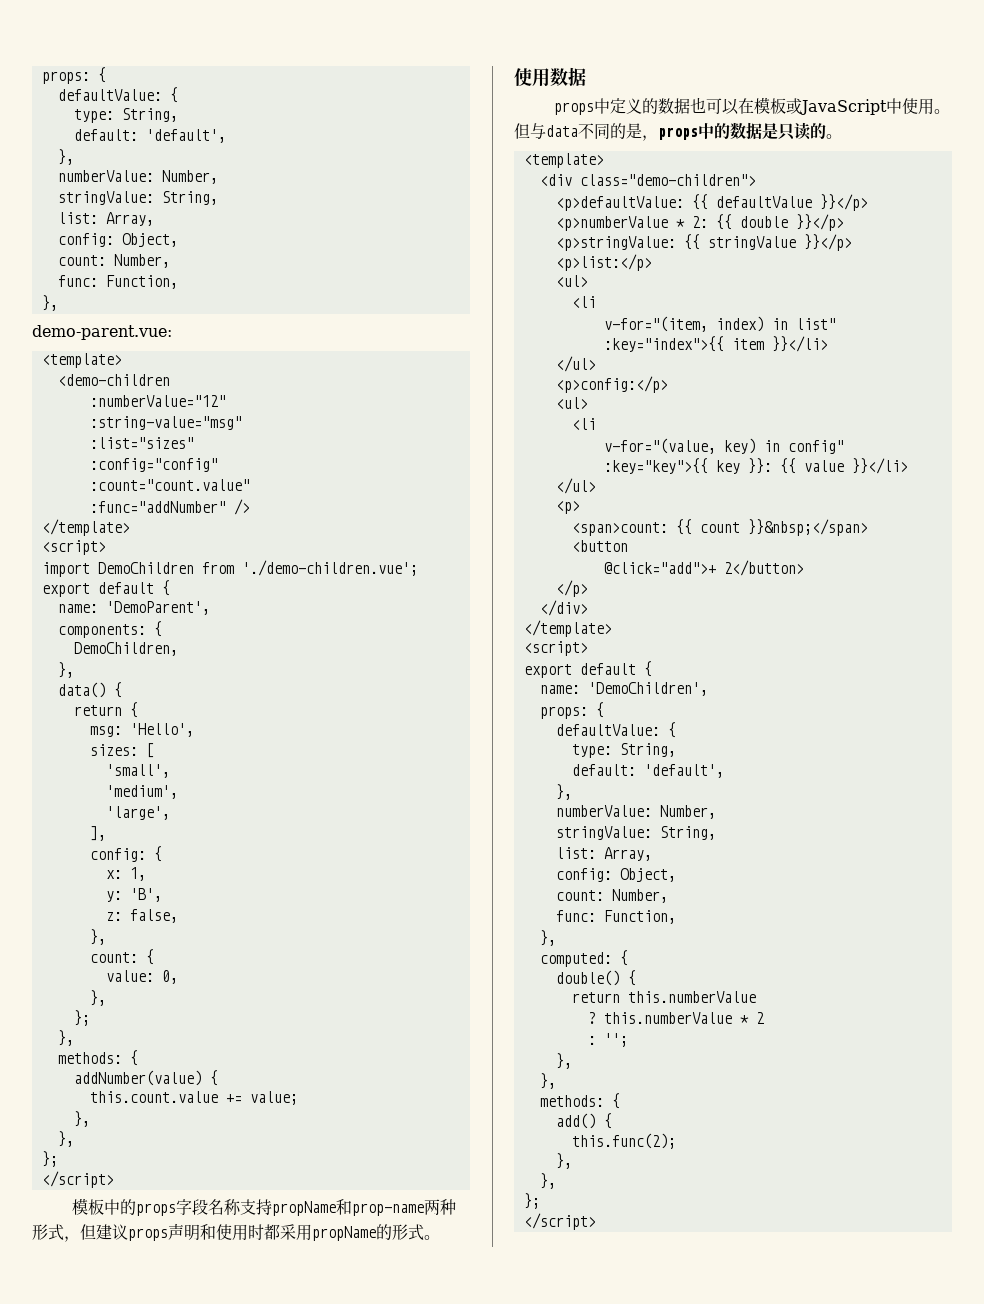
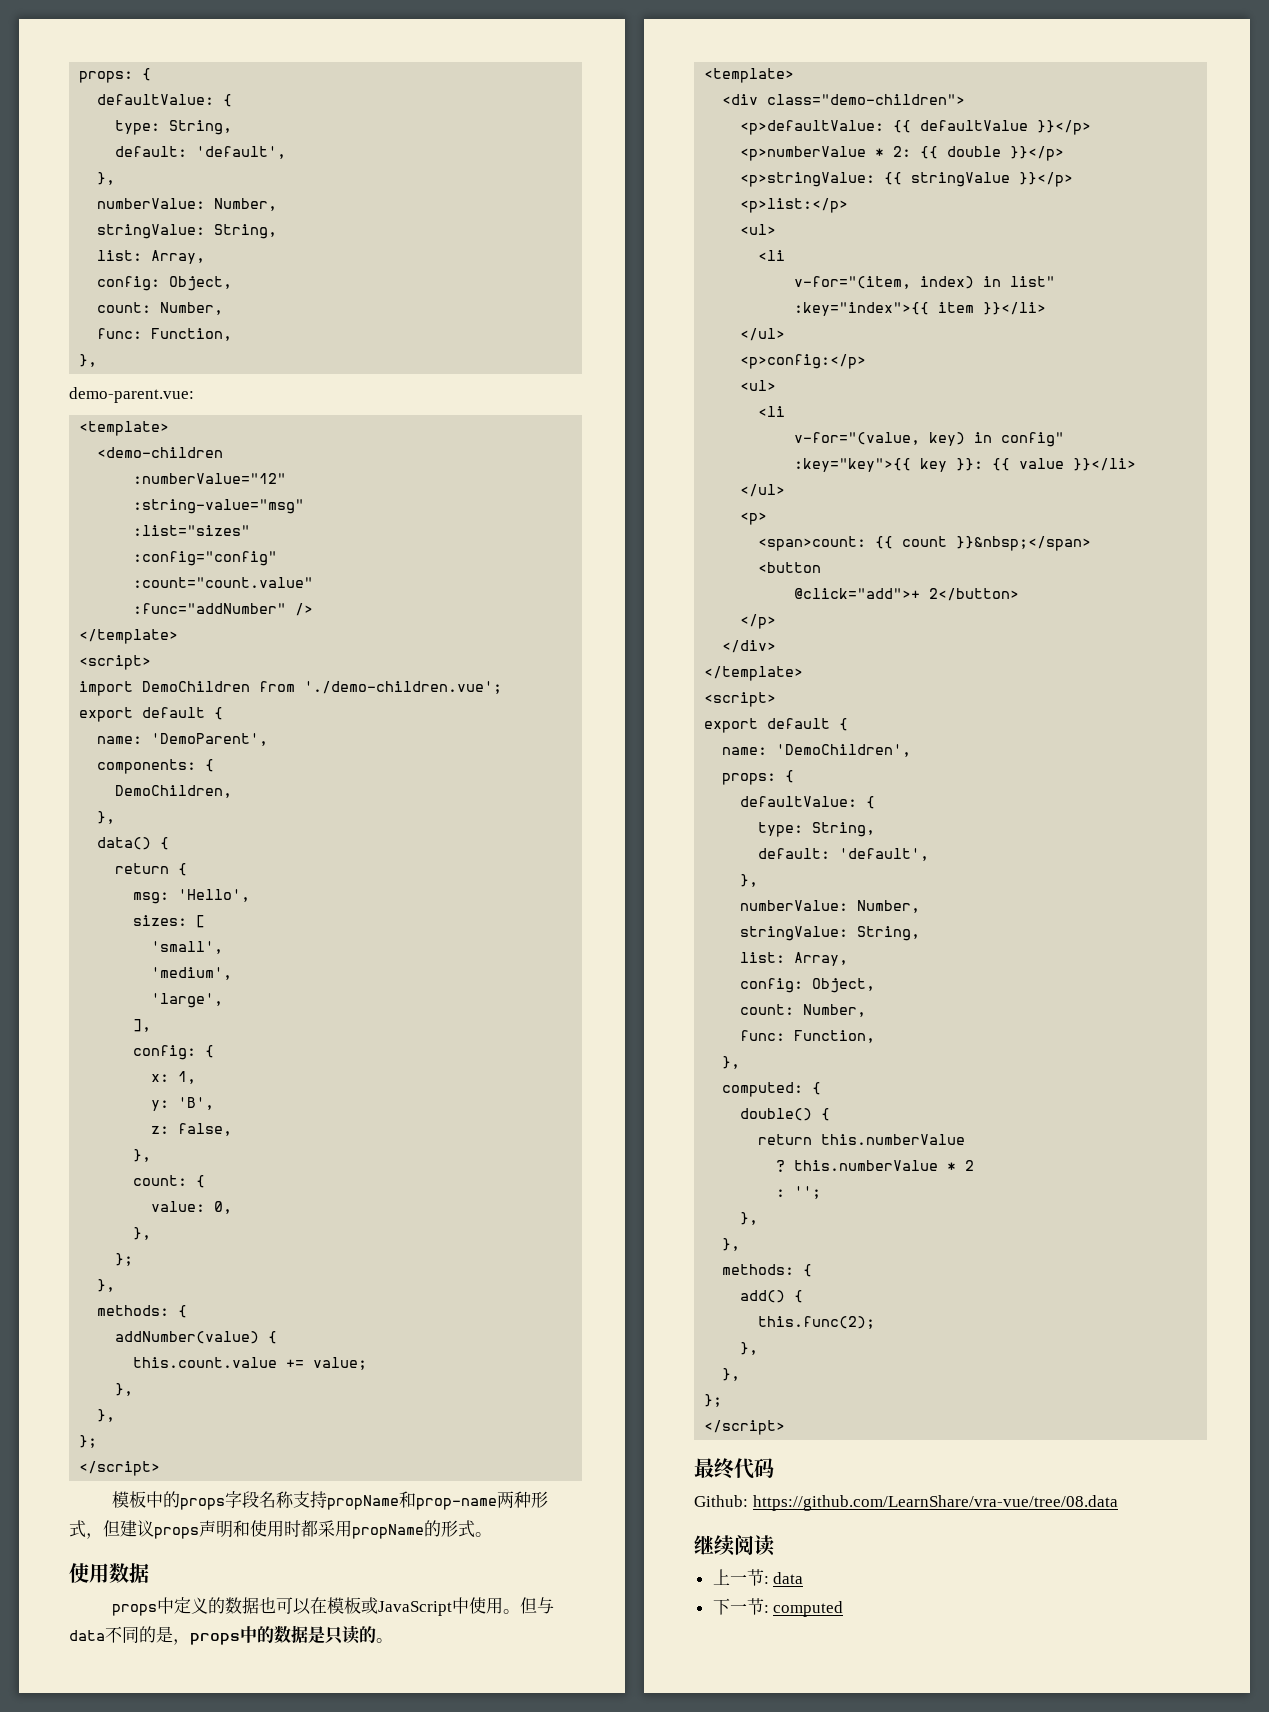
+ 最终代码
+ Github: https://github.com/LearnShare/vra-vue/tree/08.data
+ 继续阅读
+ 上一节: data
+ 下一节: computed

